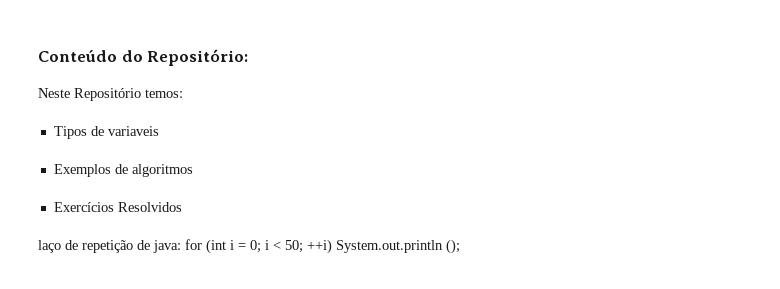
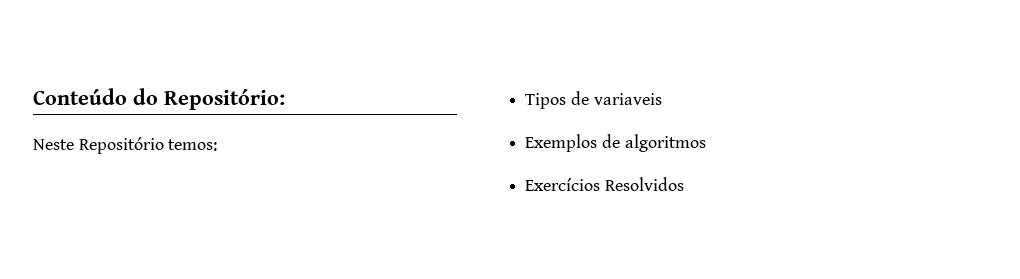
- laço de repetição de java: for (int i = 0; i < 50; ++i) System.out.println ();

